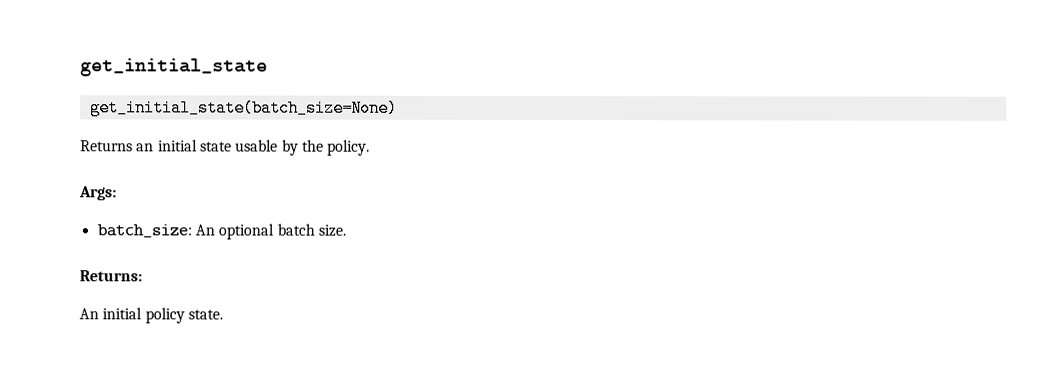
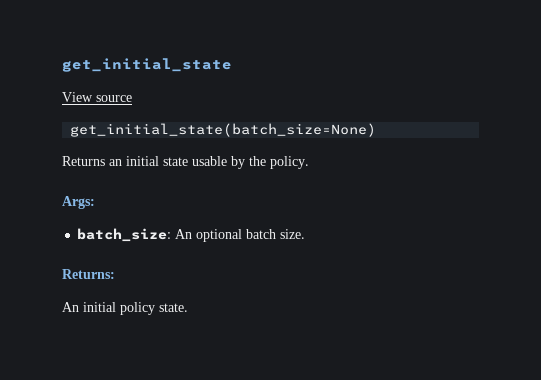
+ View source

